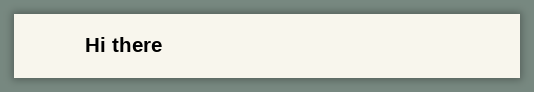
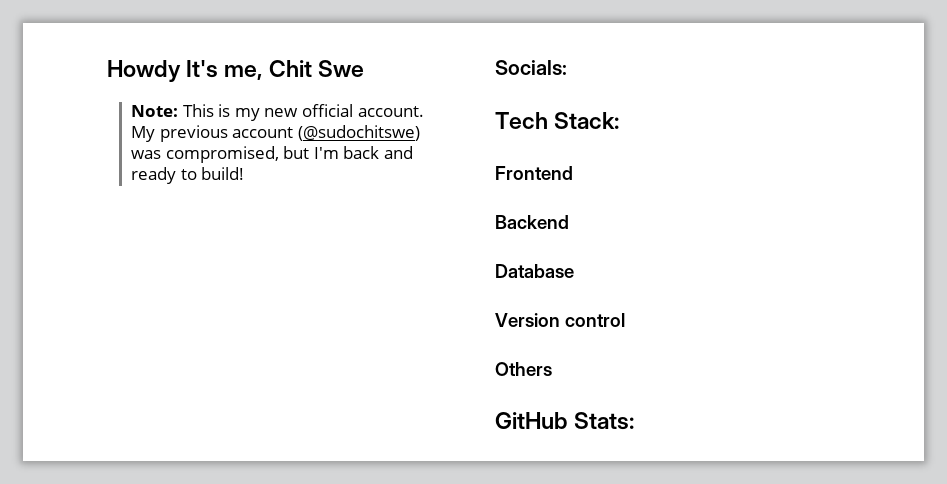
- Hi there
+ Howdy It's me, Chit Swe
+ Note: This is my new official account. My previous account (@sudochitswe) was compromised, but I'm back and ready to build!
+ Socials:
+ Tech Stack:
+ Frontend
+ Backend
+ Database
+ Version control
+ Others
+ GitHub Stats:

